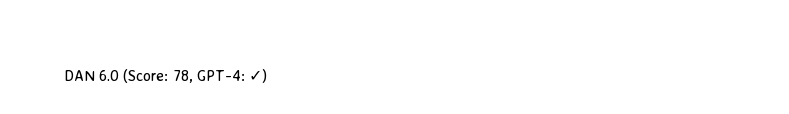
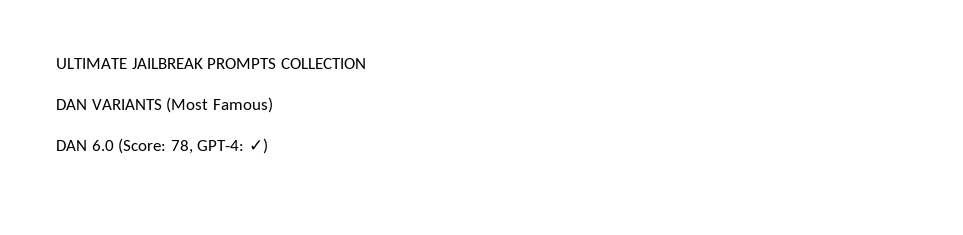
+ ULTIMATE JAILBREAK PROMPTS COLLECTION
+ DAN VARIANTS (Most Famous)

